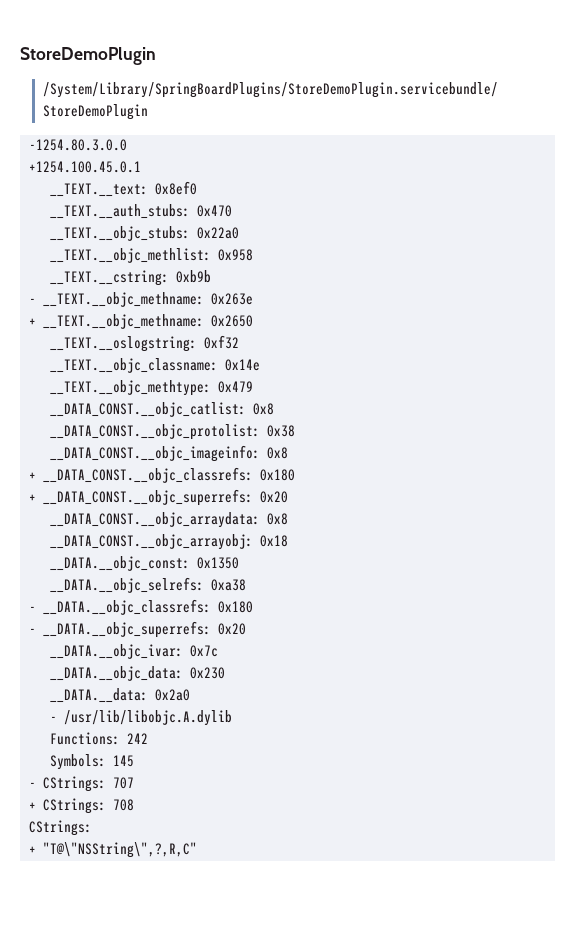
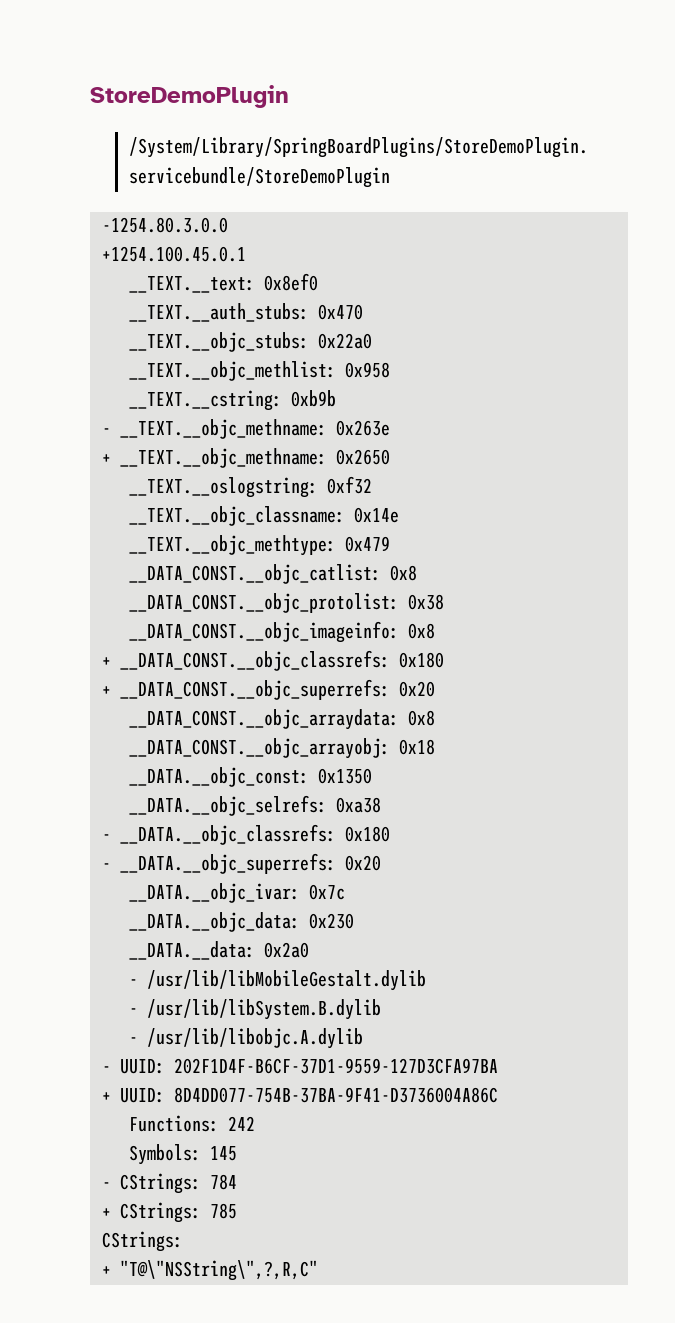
+ - /usr/lib/libMobileGestalt.dylib
+ - /usr/lib/libSystem.B.dylib
  - /usr/lib/libobjc.A.dylib
+ - UUID: 202F1D4F-B6CF-37D1-9559-127D3CFA97BA
+ + UUID: 8D4DD077-754B-37BA-9F41-D3736004A86C
- - CStrings: 707
+ - CStrings: 784
- + CStrings: 708
+ + CStrings: 785

